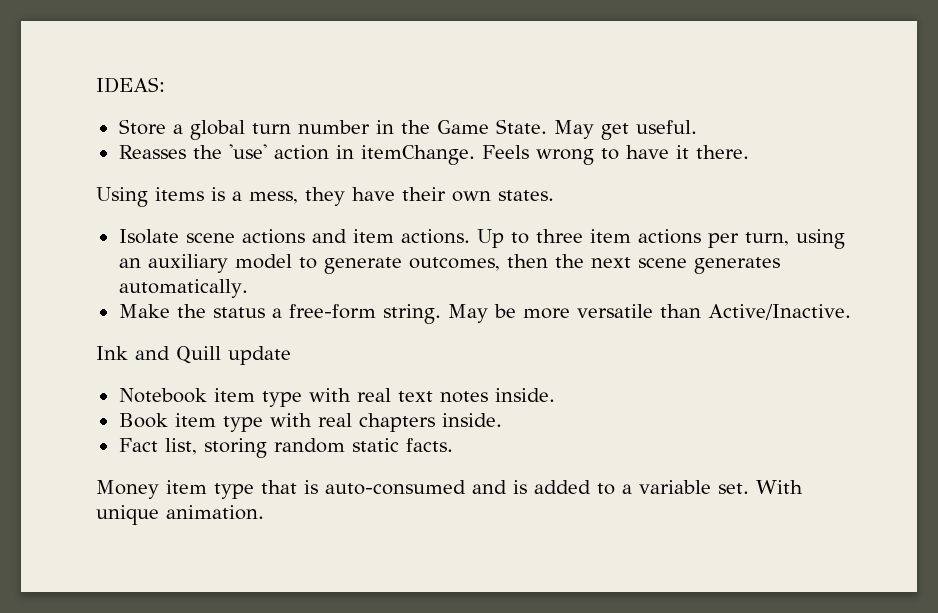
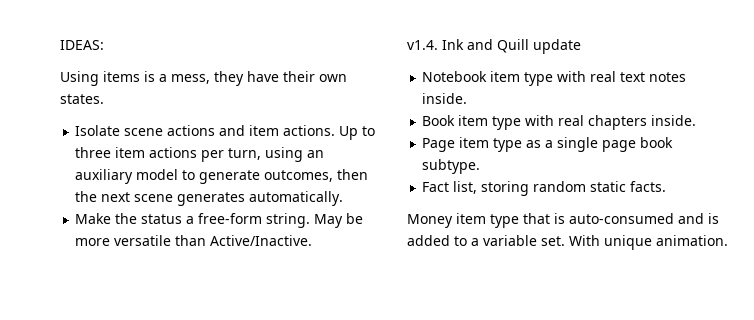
- Store a global turn number in the Game State. May get useful.
- Reasses the 'use' action in itemChange. Feels wrong to have it there.
- Ink and Quill update
+ v1.4. Ink and Quill update
+ Page item type as a single page book subtype.

